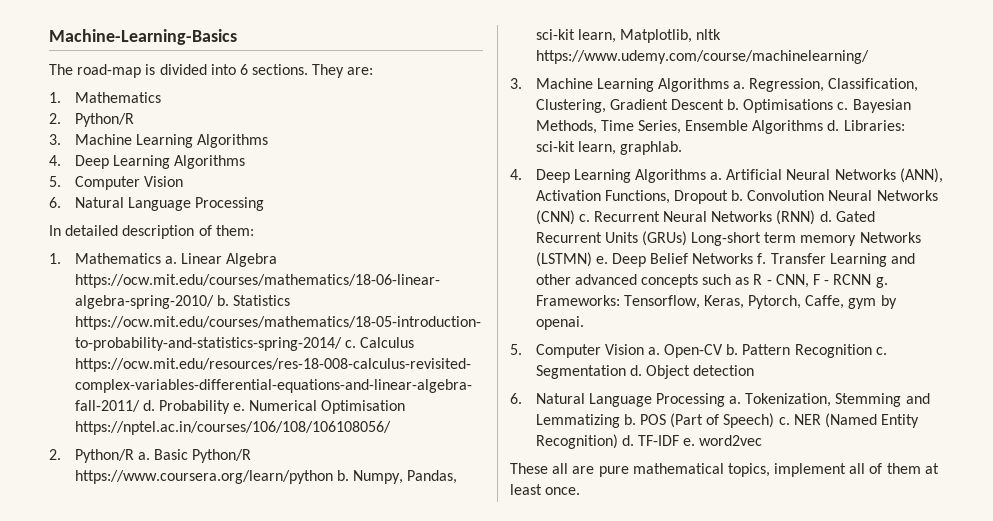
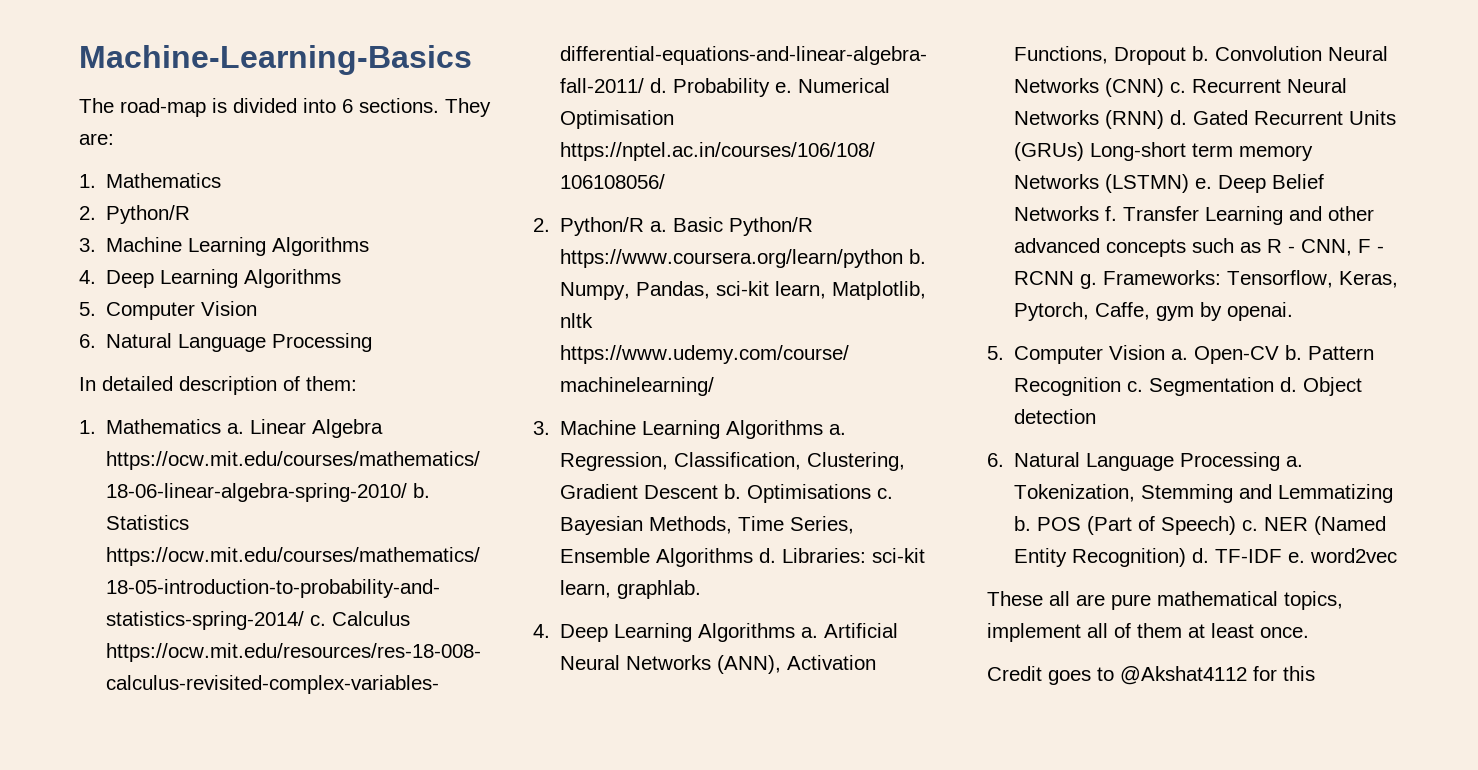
+ Credit goes to @Akshat4112 for this

